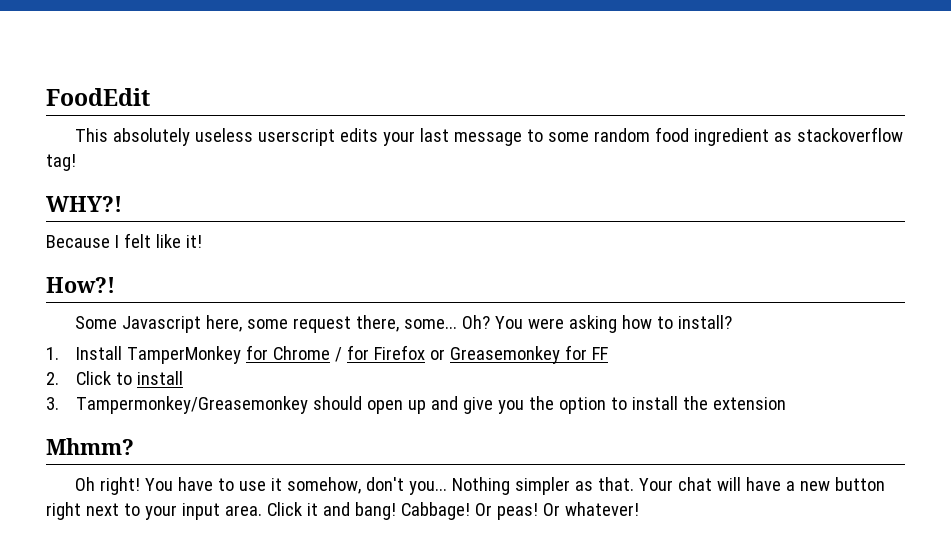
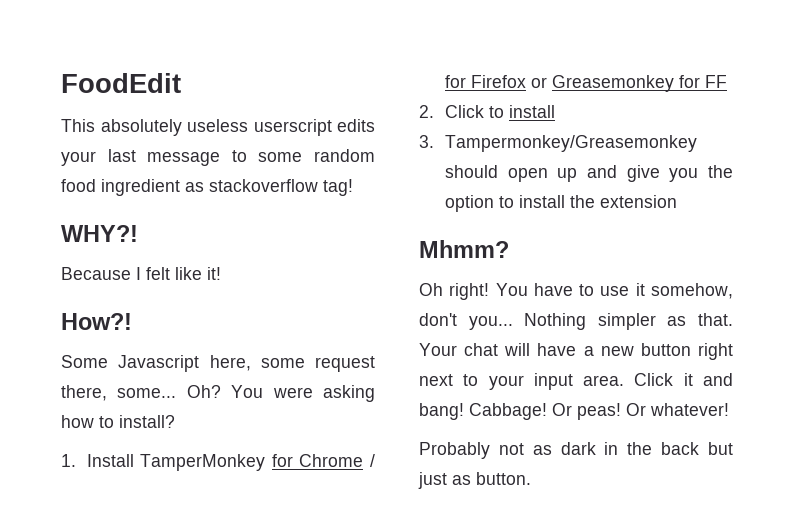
+ Probably not as dark in the back but just as button.

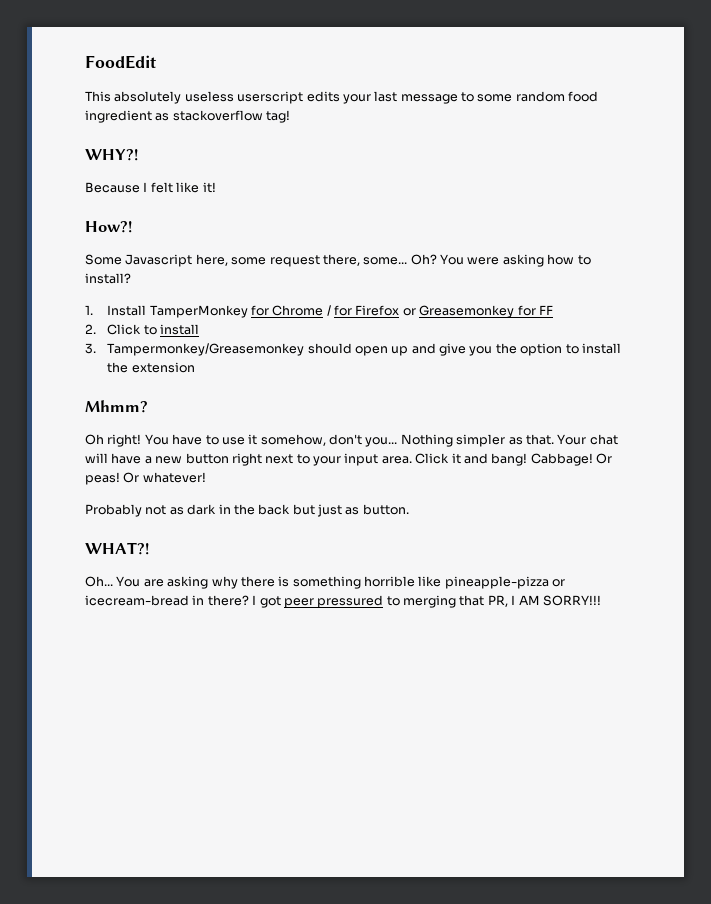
+ WHAT?!
+ Oh... You are asking why there is something horrible like pineapple-pizza or icecream-bread in there? I got peer pressured to merging that PR, I AM SORRY!!!

